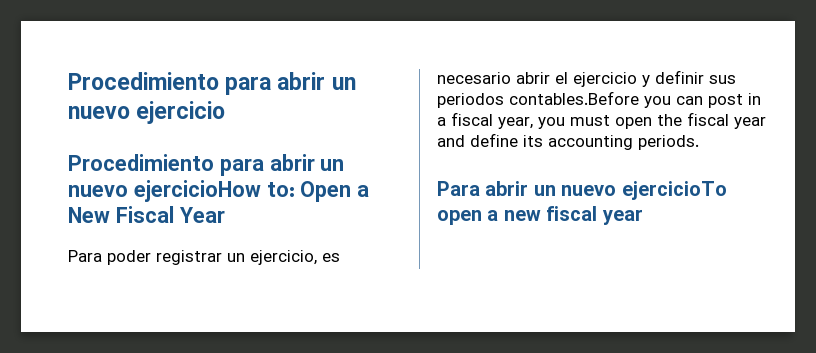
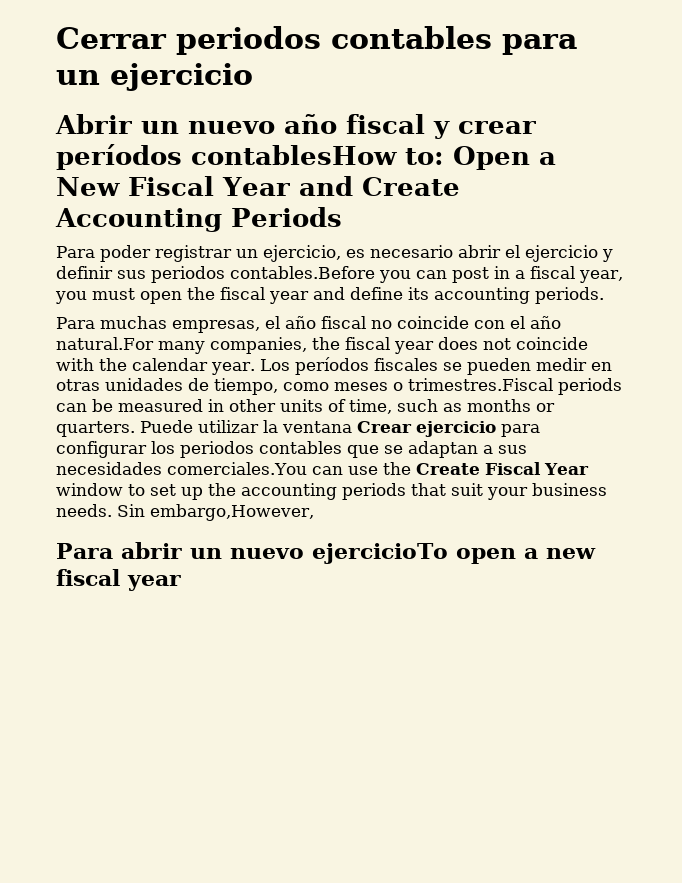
- Procedimiento para abrir un nuevo ejercicio
- Procedimiento para abrir un nuevo ejercicioHow to: Open a New Fiscal Year
+ Cerrar periodos contables para un ejercicio
+ Abrir un nuevo año fiscal y crear períodos contablesHow to: Open a New Fiscal Year and Create Accounting Periods
+ Para muchas empresas, el año fiscal no coincide con el año natural.For many companies, the fiscal year does not coincide with the calendar year. Los períodos fiscales se pueden medir en otras unidades de tiempo, como meses o trimestres.Fiscal periods can be measured in other units of time, such as months or quarters. Puede utilizar la ventana Crear ejercicio para configurar los periodos contables que se adaptan a sus necesidades comerciales.You can use the Create Fiscal Year window to set up the accounting periods that suit your business needs. Sin embargo,However,

